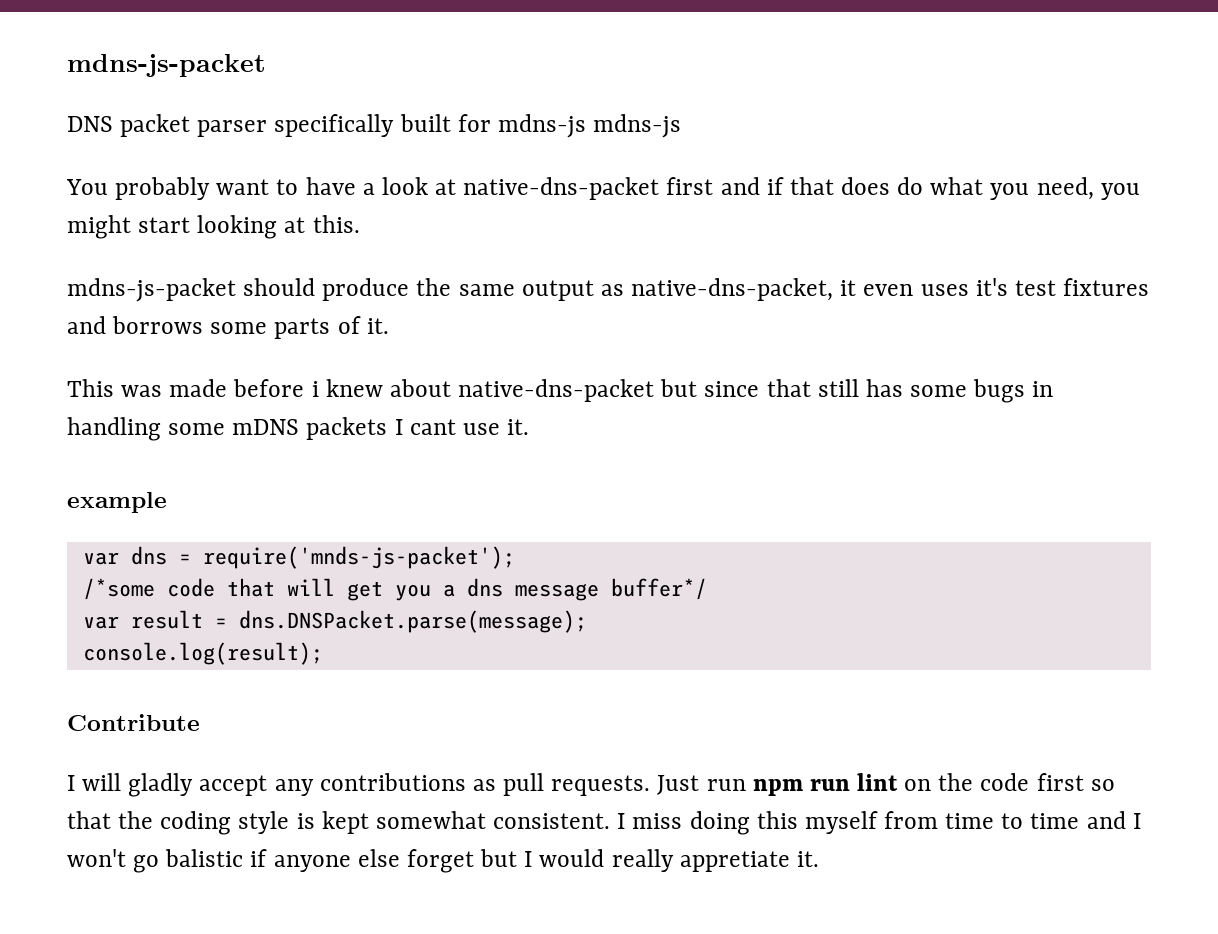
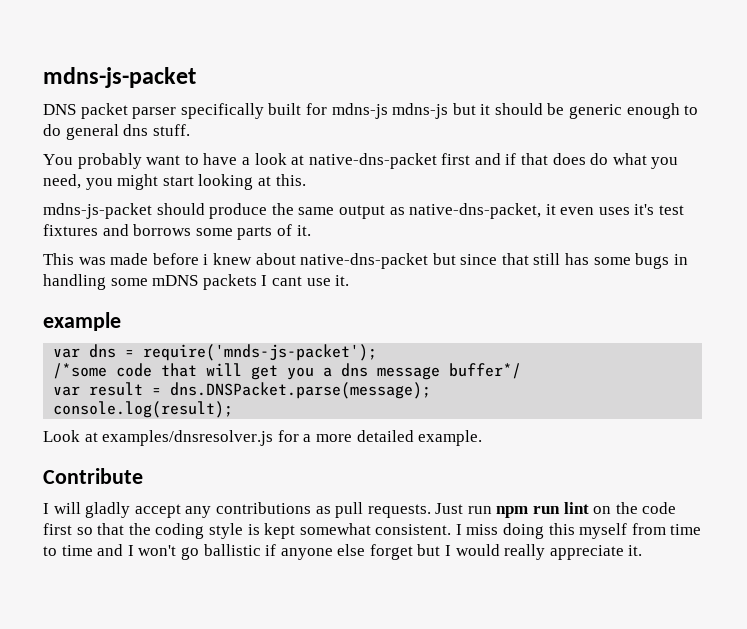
- DNS packet parser specifically built for mdns-js mdns-js
+ DNS packet parser specifically built for mdns-js mdns-js but it should be generic enough to do general dns stuff.
+ Look at examples/dnsresolver.js for a more detailed example.
- I miss doing this myself from time to time and I won't go balistic if anyone else forget but I would really appretiate it.
+ I miss doing this myself from time to time and I won't go ballistic if anyone else forget but I would really appreciate it.

